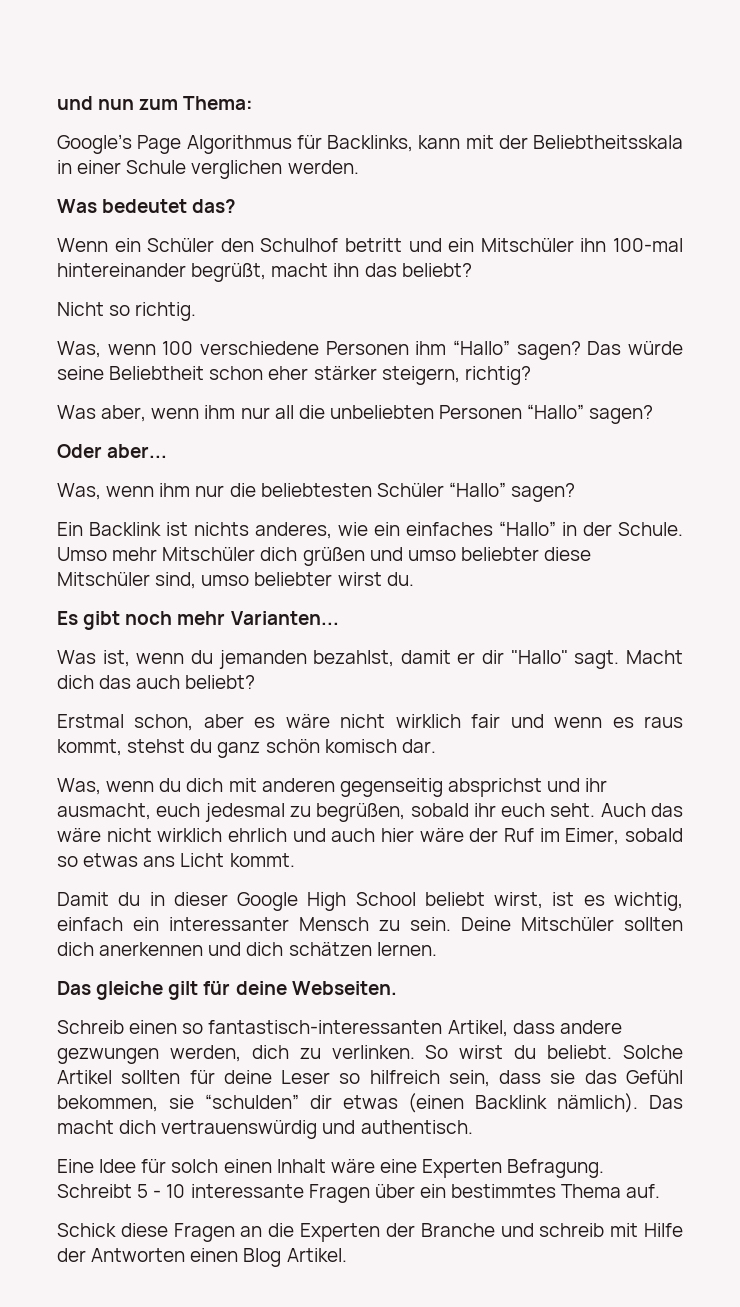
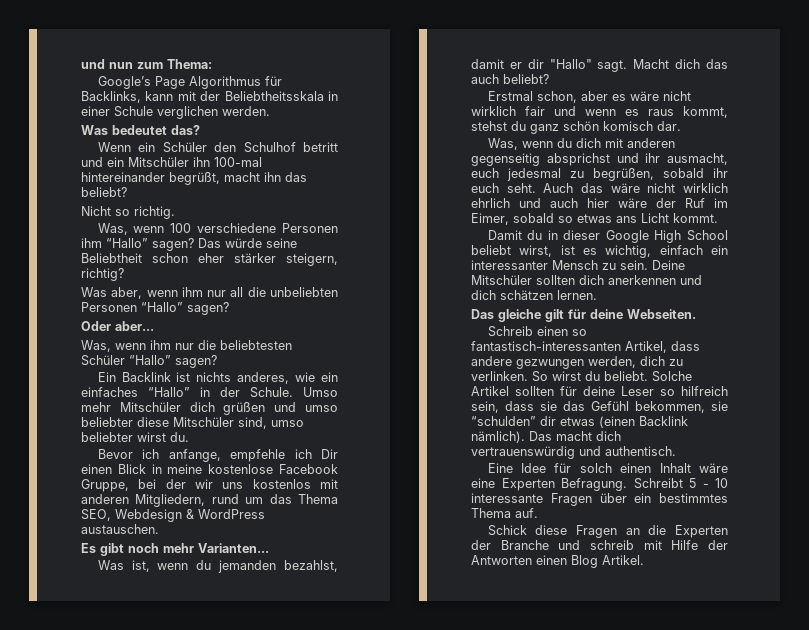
+ Bevor ich anfange, empfehle ich Dir einen Blick in meine kostenlose Facebook Gruppe, bei der wir uns kostenlos mit anderen Mitgliedern, rund um das Thema SEO, Webdesign & WordPress austauschen.

